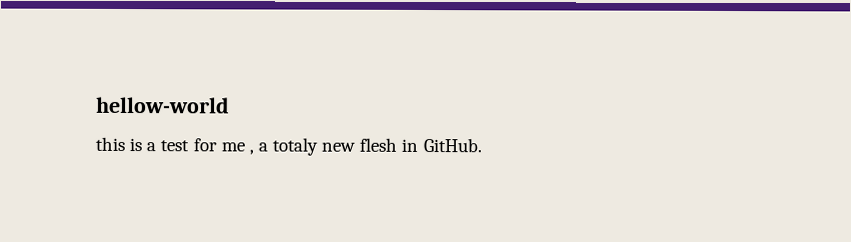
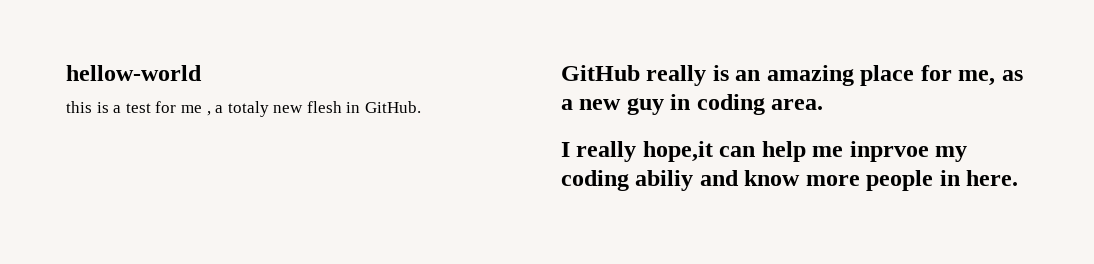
+ GitHub really is an amazing place for me, as a new guy in coding area.
+ I really hope,it can help me inprvoe my coding abiliy and know more people in here.

